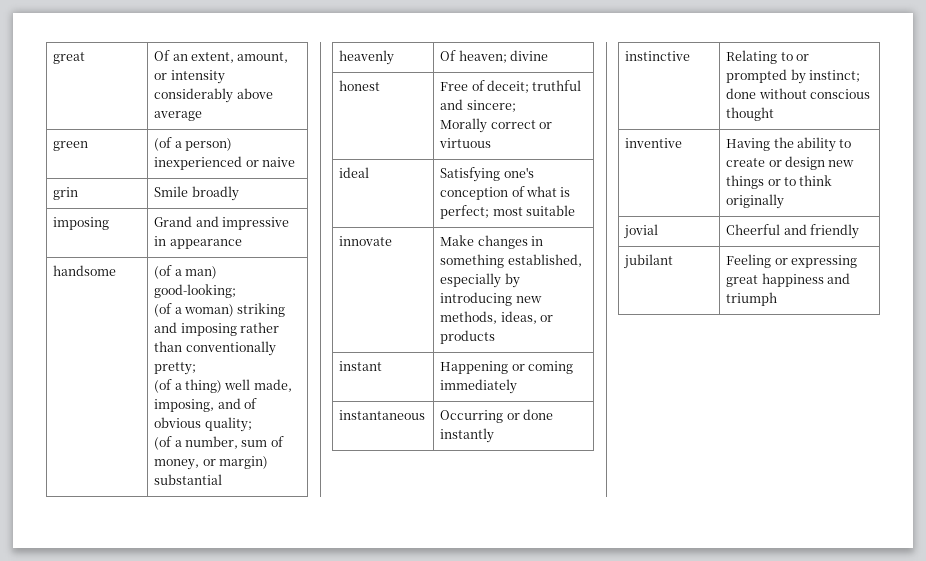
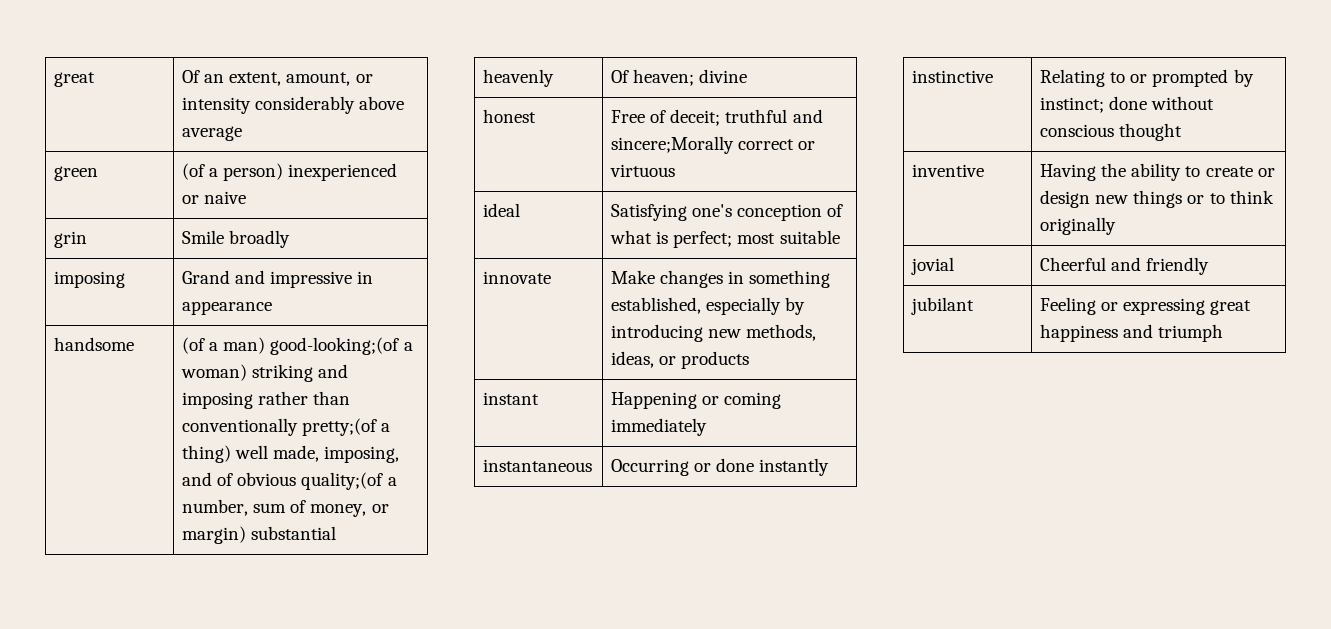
- handsome | (of a man) good-looking;
- (of a woman) striking and imposing rather than conventionally pretty;
- (of a thing) well made, imposing, and of obvious quality;
- (of a number, sum of money, or margin) substantial
+ handsome | (of a man) good-looking;(of a woman) striking and imposing rather than conventionally pretty;(of a thing) well made, imposing, and of obvious quality;(of a number, sum of money, or margin) substantial
- honest | Free of deceit; truthful and sincere;
- Morally correct or virtuous
+ honest | Free of deceit; truthful and sincere;Morally correct or virtuous

